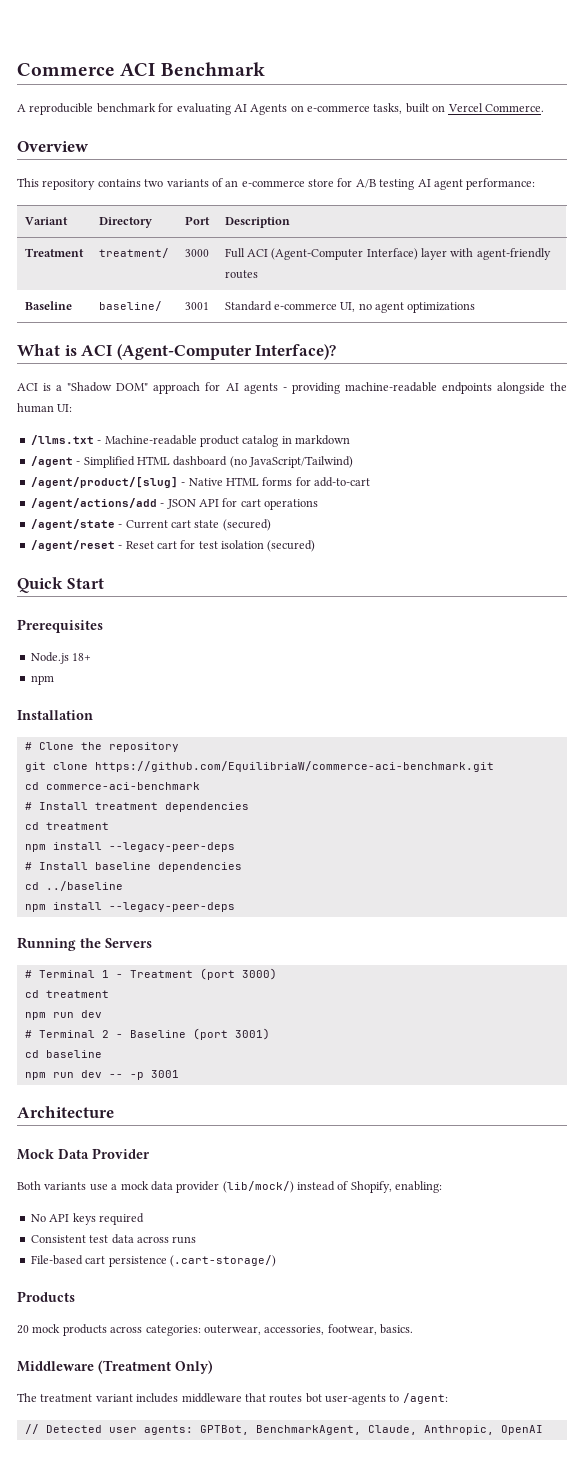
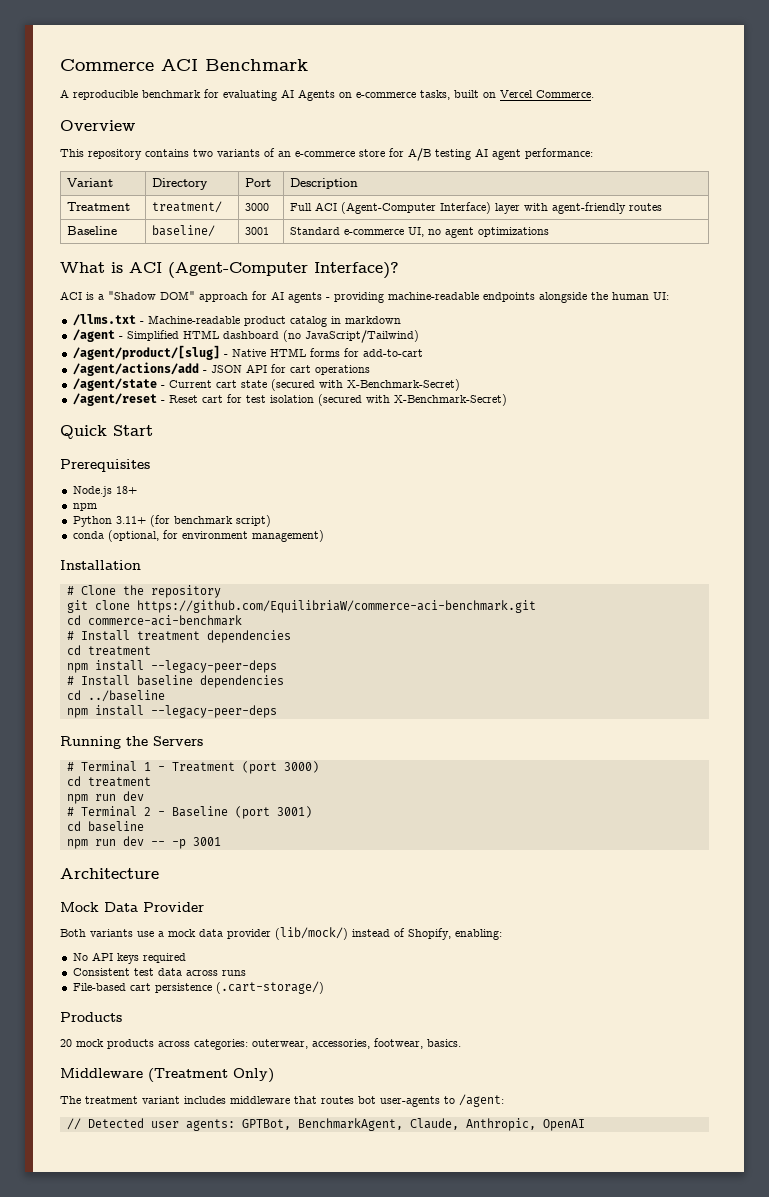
- /agent/state - Current cart state (secured)
+ /agent/state - Current cart state (secured with X-Benchmark-Secret)
- /agent/reset - Reset cart for test isolation (secured)
+ /agent/reset - Reset cart for test isolation (secured with X-Benchmark-Secret)
+ Python 3.11+ (for benchmark script)
+ conda (optional, for environment management)

